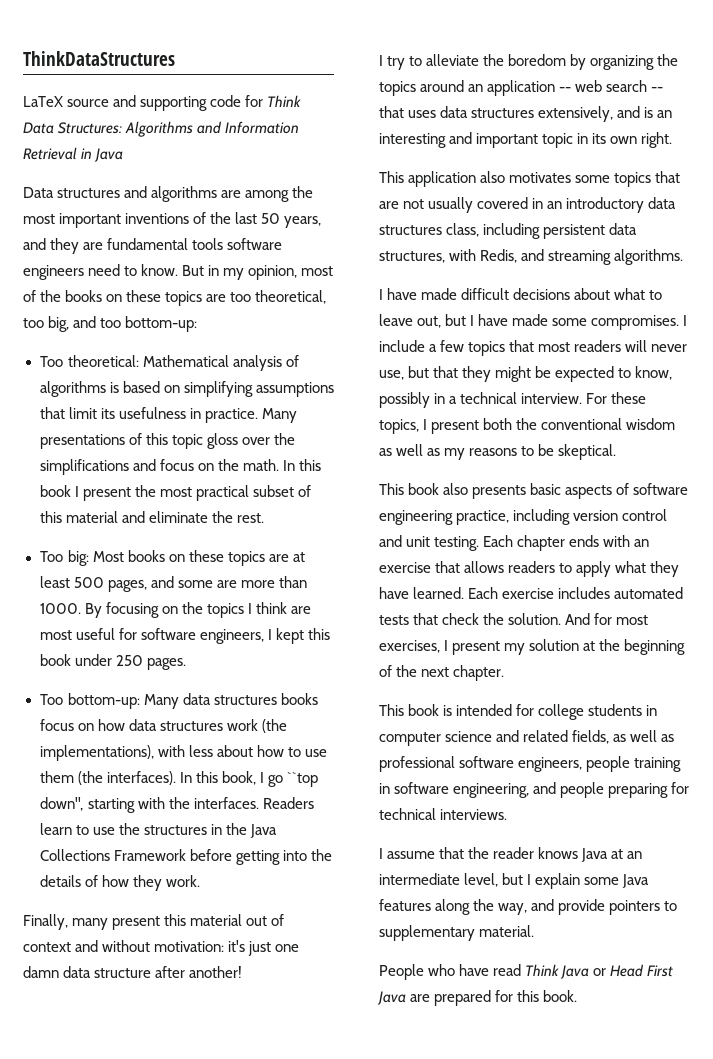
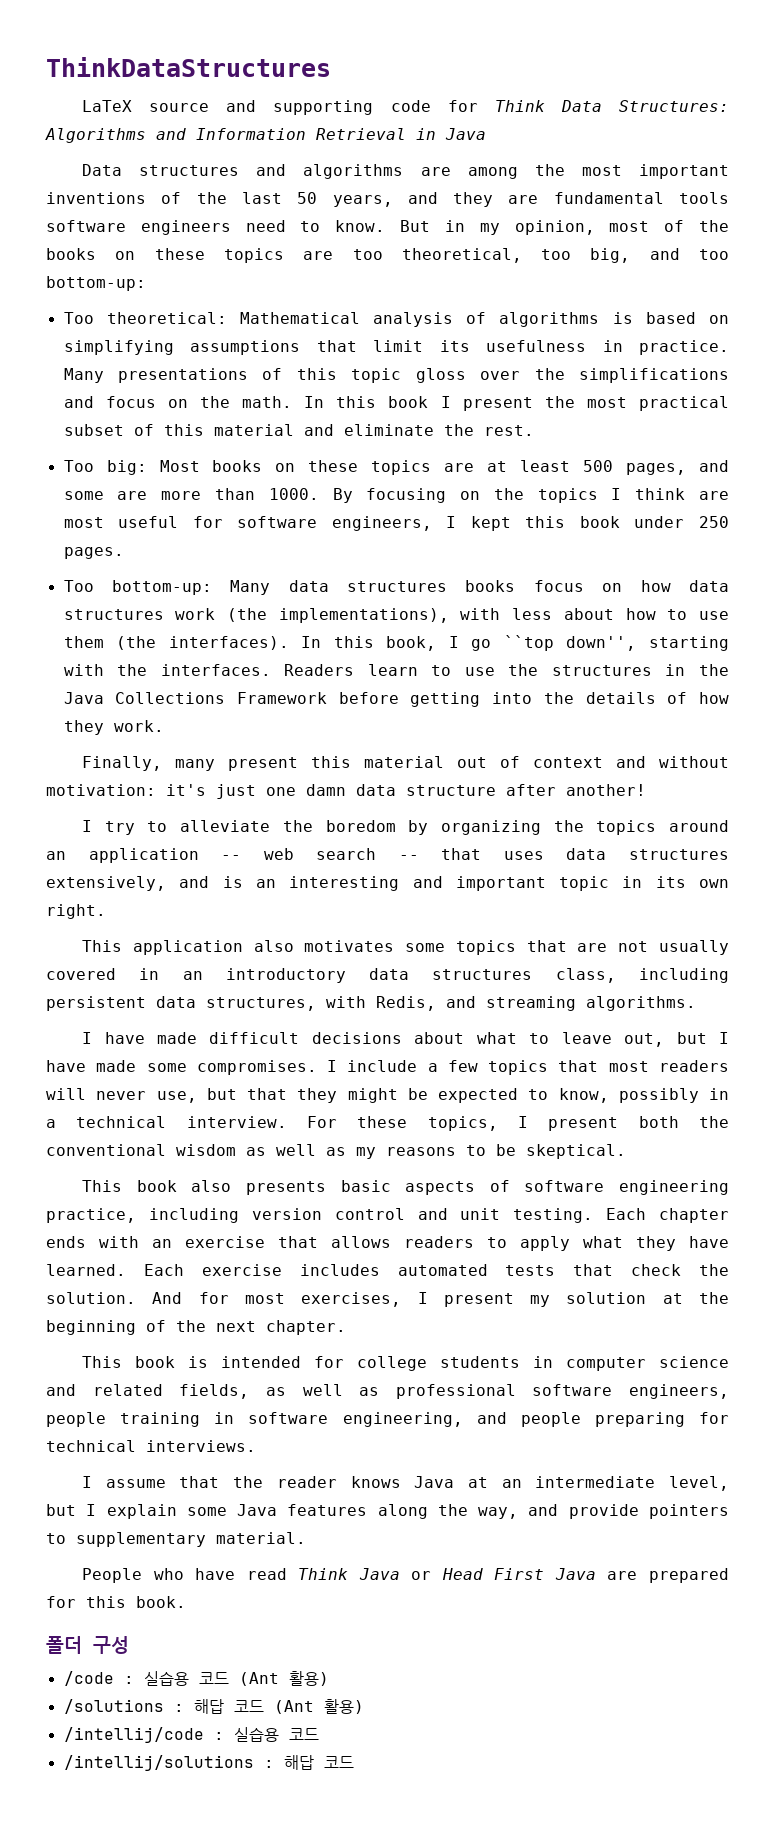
+ 폴더 구성
+ /code : 실습용 코드 (Ant 활용)
+ /solutions : 해답 코드 (Ant 활용)
+ /intellij/code : 실습용 코드
+ /intellij/solutions : 해답 코드

